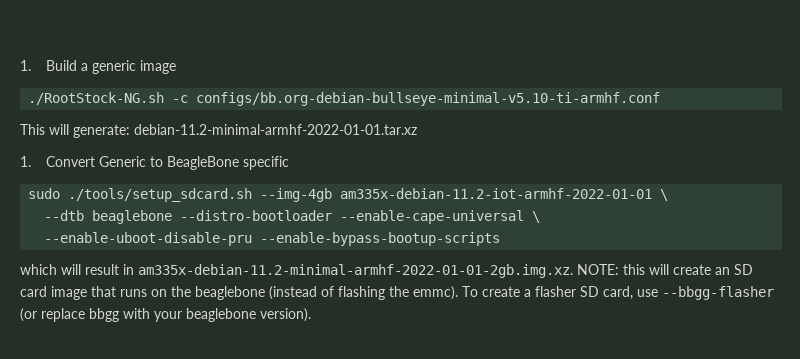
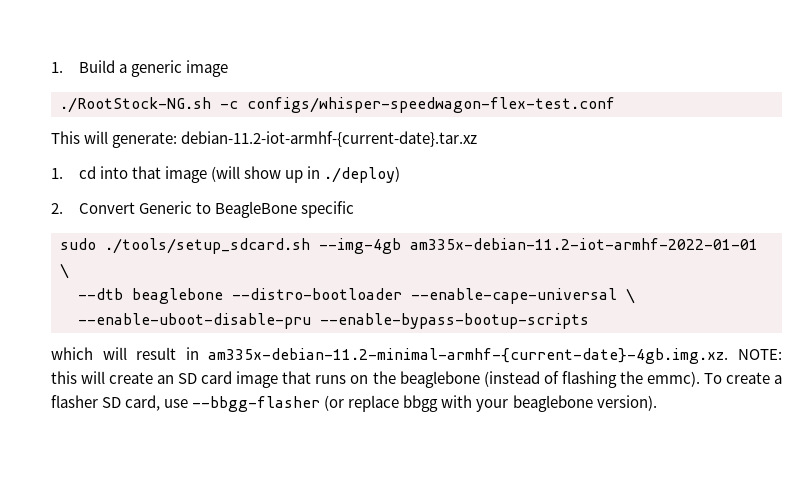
- ./RootStock-NG.sh -c configs/bb.org-debian-bullseye-minimal-v5.10-ti-armhf.conf
+ ./RootStock-NG.sh -c configs/whisper-speedwagon-flex-test.conf
- This will generate: debian-11.2-minimal-armhf-2022-01-01.tar.xz
- 1. Convert Generic to BeagleBone specific
+ This will generate: debian-11.2-iot-armhf-{current-date}.tar.xz
+ 1. cd into that image (will show up in ./deploy)
+ 2. Convert Generic to BeagleBone specific
- which will result in am335x-debian-11.2-minimal-armhf-2022-01-01-2gb.img.xz. NOTE: this will create an SD card image that runs on the beaglebone (instead of flashing the emmc).
+ which will result in am335x-debian-11.2-minimal-armhf-{current-date}-4gb.img.xz. NOTE: this will create an SD card image that runs on the beaglebone (instead of flashing the emmc).

